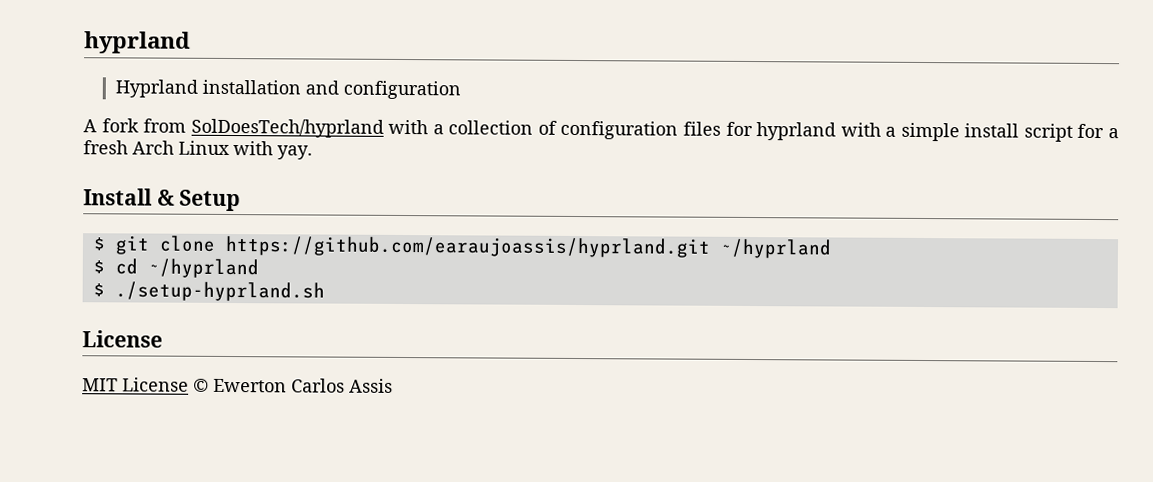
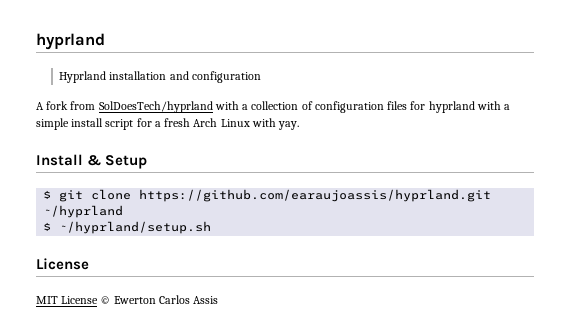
- $ cd ~/hyprland
- $ ./setup-hyprland.sh
+ $ ~/hyprland/setup.sh

